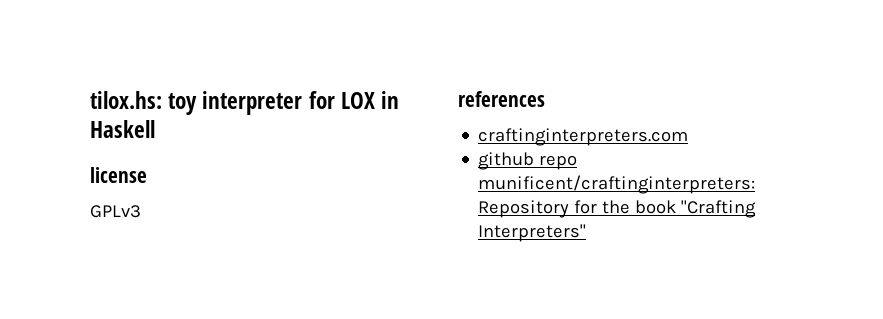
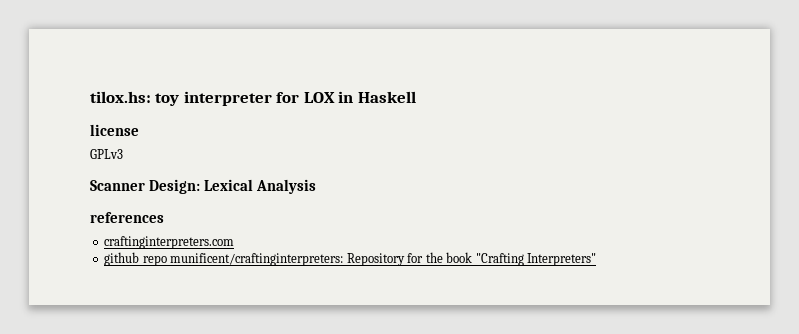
+ Scanner Design: Lexical Analysis

